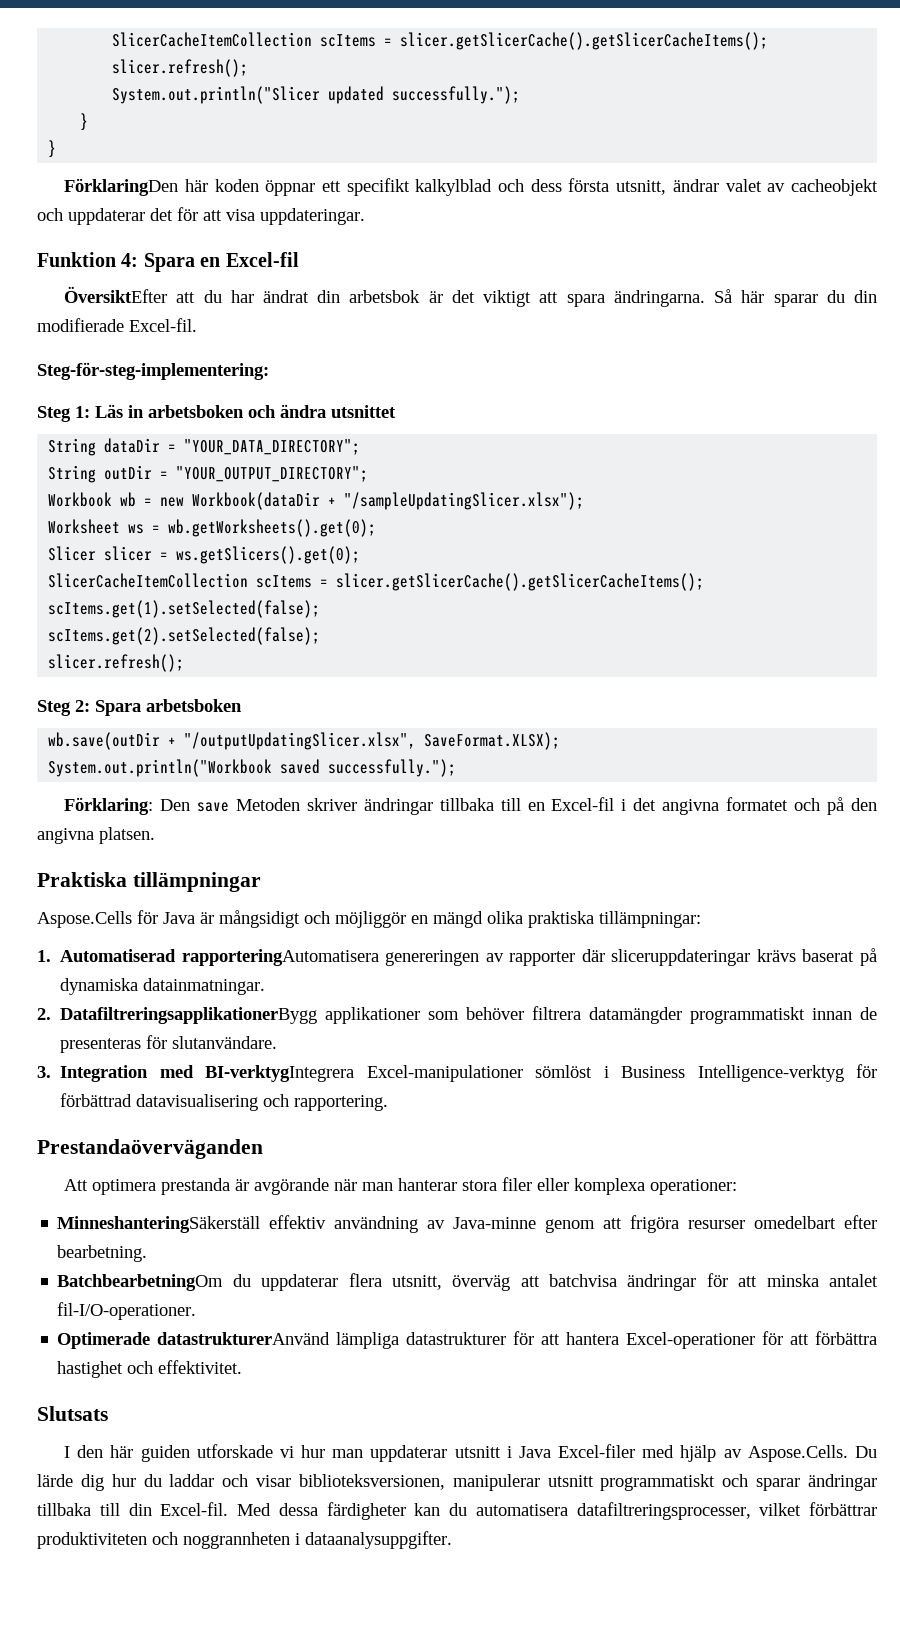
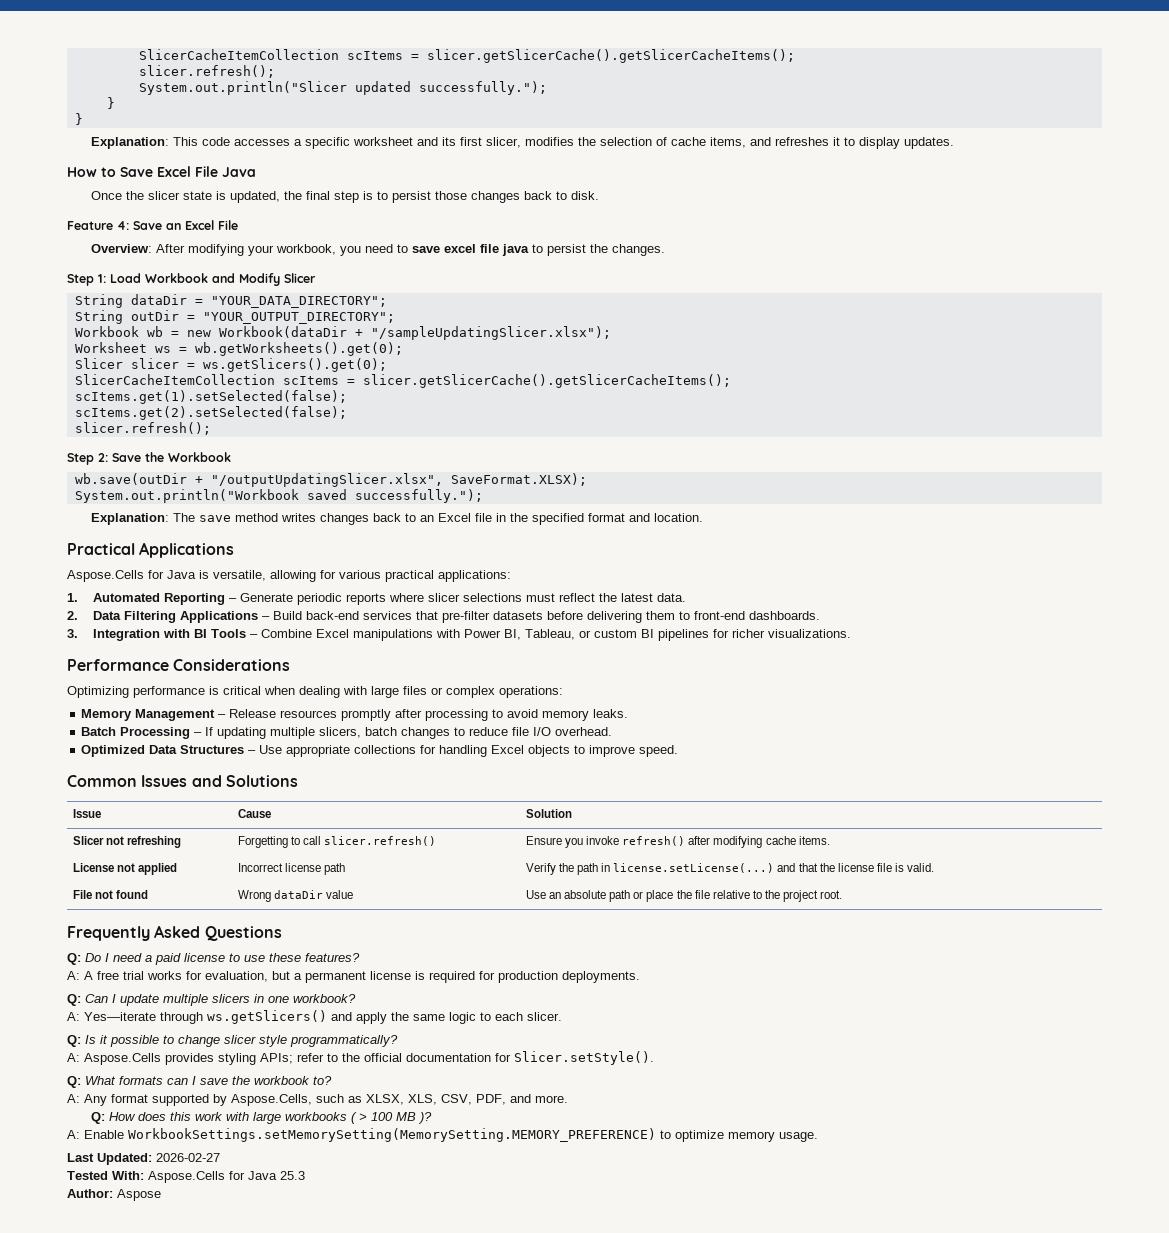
- FörklaringDen här koden öppnar ett specifikt kalkylblad och dess första utsnitt, ändrar valet av cacheobjekt och uppdaterar det för att visa uppdateringar.
- Funktion 4: Spara en Excel-fil
- ÖversiktEfter att du har ändrat din arbetsbok är det viktigt att spara ändringarna. Så här sparar du din modifierade Excel-fil.
- Steg-för-steg-implementering:
- Steg 1: Läs in arbetsboken och ändra utsnittet
+ Explanation: This code accesses a specific worksheet and its first slicer, modifies the selection of cache items, and refreshes it to display updates.
+ How to Save Excel File Java
+ Once the slicer state is updated, the final step is to persist those changes back to disk.
+ Feature 4: Save an Excel File
+ Overview: After modifying your workbook, you need to save excel file java to persist the changes.
+ Step 1: Load Workbook and Modify Slicer
- Steg 2: Spara arbetsboken
+ Step 2: Save the Workbook
- Förklaring: Den save Metoden skriver ändringar tillbaka till en Excel-fil i det angivna formatet och på den angivna platsen.
- Praktiska tillämpningar
- Aspose.Cells för Java är mångsidigt och möjliggör en mängd olika praktiska tillämpningar:
- 1. Automatiserad rapporteringAutomatisera genereringen av rapporter där sliceruppdateringar krävs baserat på dynamiska datainmatningar.
- 2. DatafiltreringsapplikationerBygg applikationer som behöver filtrera datamängder programmatiskt innan de presenteras för slutanvändare.
- 3. Integration med BI-verktygIntegrera Excel-manipulationer sömlöst i Business Intelligence-verktyg för förbättrad datavisualisering och rapportering.
- Prestandaöverväganden
- Att optimera prestanda är avgörande när man hanterar stora filer eller komplexa operationer:
- MinneshanteringSäkerställ effektiv användning av Java-minne genom att frigöra resurser omedelbart efter bearbetning.
- BatchbearbetningOm du uppdaterar flera utsnitt, överväg att batchvisa ändringar för att minska antalet fil-I/O-operationer.
- Optimerade datastrukturerAnvänd lämpliga datastrukturer för att hantera Excel-operationer för att förbättra hastighet och effektivitet.
- Slutsats
- I den här guiden utforskade vi hur man uppdaterar utsnitt i Java Excel-filer med hjälp av Aspose.Cells. Du lärde dig hur du laddar och visar biblioteksversionen, manipulerar utsnitt programmatiskt och sparar ändringar tillbaka till din Excel-fil. Med dessa färdigheter kan du automatisera datafiltreringsprocesser, vilket förbättrar produktiviteten och noggrannheten i dataanalysuppgifter.
+ Explanation: The save method writes changes back to an Excel file in the specified format and location.
+ Practical Applications
+ Aspose.Cells for Java is versatile, allowing for various practical applications:
+ 1. Automated Reporting – Generate periodic reports where slicer selections must reflect the latest data.
+ 2. Data Filtering Applications – Build back‑end services that pre‑filter datasets before delivering them to front‑end dashboards.
+ 3. Integration with BI Tools – Combine Excel manipulations with Power BI, Tableau, or custom BI pipelines for richer visualizations.
+ Performance Considerations
+ Optimizing performance is critical when dealing with large files or complex operations:
+ Memory Management – Release resources promptly after processing to avoid memory leaks.
+ Batch Processing – If updating multiple slicers, batch changes to reduce file I/O overhead.
+ Optimized Data Structures – Use appropriate collections for handling Excel objects to improve speed.
+ Common Issues and Solutions
+ Issue | Cause | Solution
+ Slicer not refreshing | Forgetting to call slicer.refresh() | Ensure you invoke refresh() after modifying cache items.
+ License not applied | Incorrect license path | Verify the path in license.setLicense(...) and that the license file is valid.
+ File not found | Wrong dataDir value | Use an absolute path or place the file relative to the project root.
+ Frequently Asked Questions
+ Q: Do I need a paid license to use these features?
+ A: A free trial works for evaluation, but a permanent license is required for production deployments.
+ Q: Can I update multiple slicers in one workbook?
+ A: Yes—iterate through ws.getSlicers() and apply the same logic to each slicer.
+ Q: Is it possible to change slicer style programmatically?
+ A: Aspose.Cells provides styling APIs; refer to the official documentation for Slicer.setStyle().
+ Q: What formats can I save the workbook to?
+ A: Any format supported by Aspose.Cells, such as XLSX, XLS, CSV, PDF, and more.
+ Q: How does this work with large workbooks ( > 100 MB )?
+ A: Enable WorkbookSettings.setMemorySetting(MemorySetting.MEMORY_PREFERENCE) to optimize memory usage.
+ Last Updated: 2026-02-27
+ Tested With: Aspose.Cells for Java 25.3
+ Author: Aspose

